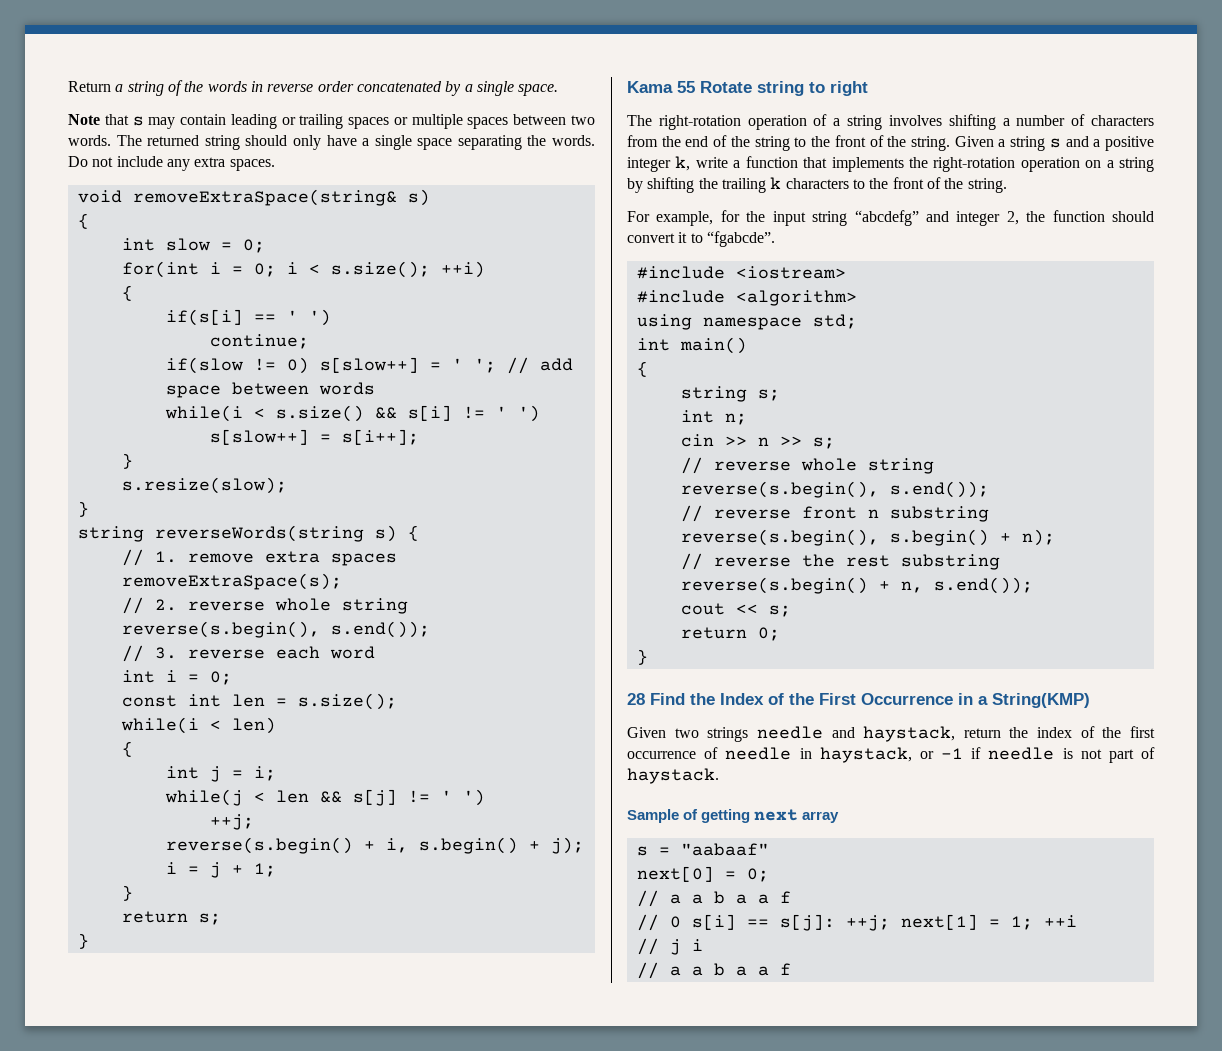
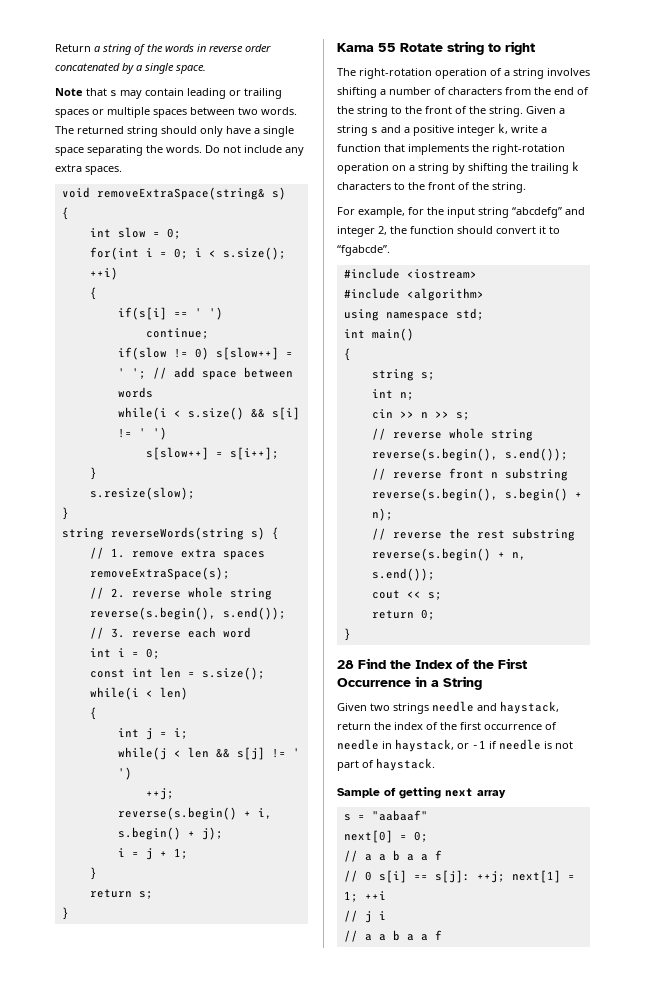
- 28 Find the Index of the First Occurrence in a String(KMP)
+ 28 Find the Index of the First Occurrence in a String

